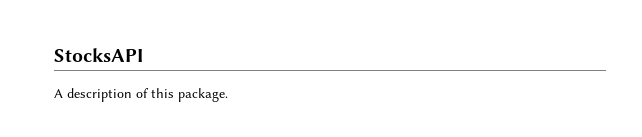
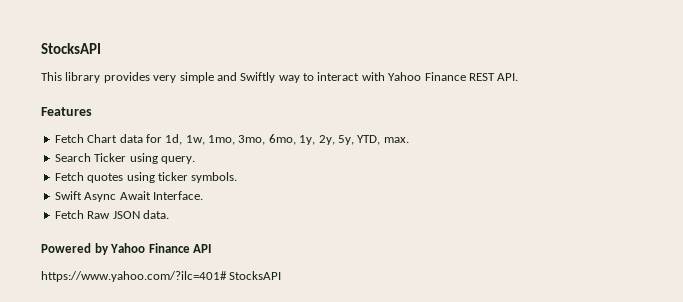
- A description of this package.
+ This library provides very simple and Swiftly way to interact with Yahoo Finance REST API.
+ Features
+ Fetch Chart data for 1d, 1w, 1mo, 3mo, 6mo, 1y, 2y, 5y, YTD, max.
+ Search Ticker using query.
+ Fetch quotes using ticker symbols.
+ Swift Async Await Interface.
+ Fetch Raw JSON data.
+ Powered by Yahoo Finance API
+ https://www.yahoo.com/?ilc=401# StocksAPI

